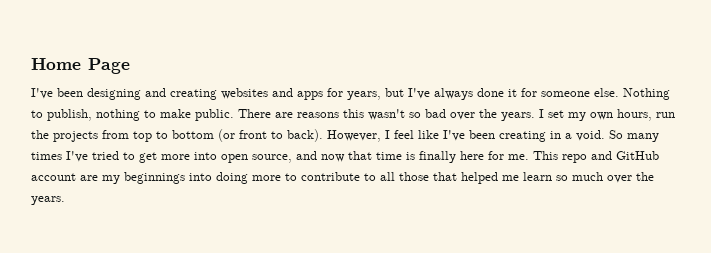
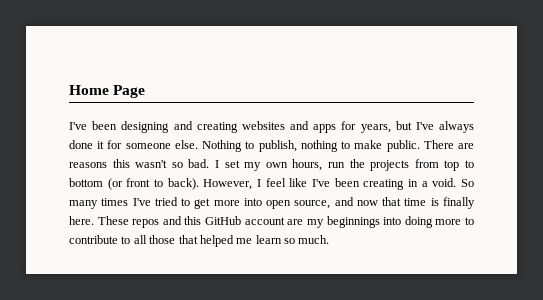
- There are reasons this wasn't so bad over the years.
+ There are reasons this wasn't so bad.
- So many times I've tried to get more into open source, and now that time is finally here for me. This repo and GitHub account are my beginnings into doing more to contribute to all those that helped me learn so much over the years.
+ So many times I've tried to get more into open source, and now that time is finally here. These repos and this GitHub account are my beginnings into doing more to contribute to all those that helped me learn so much.

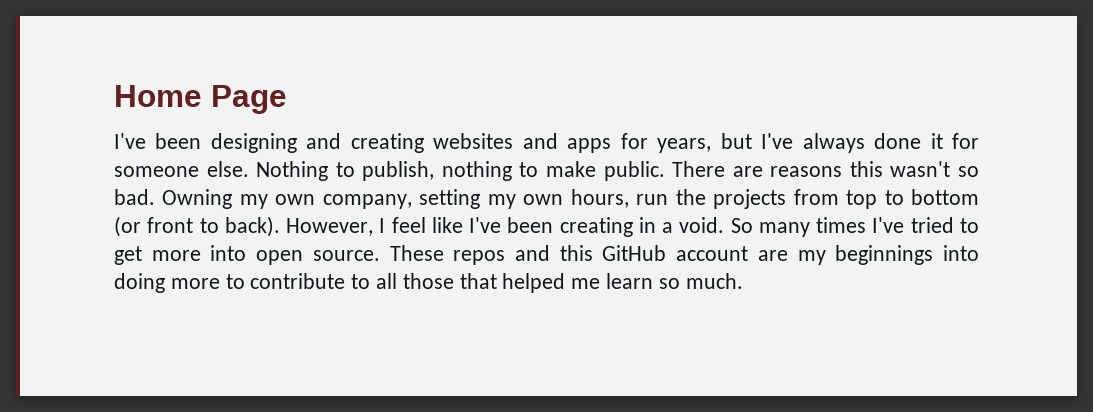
- I set my own hours, run the projects from top to bottom (or front to back).
+ Owning my own company, setting my own hours, run the projects from top to bottom (or front to back).
- So many times I've tried to get more into open source, and now that time is finally here.
+ So many times I've tried to get more into open source.

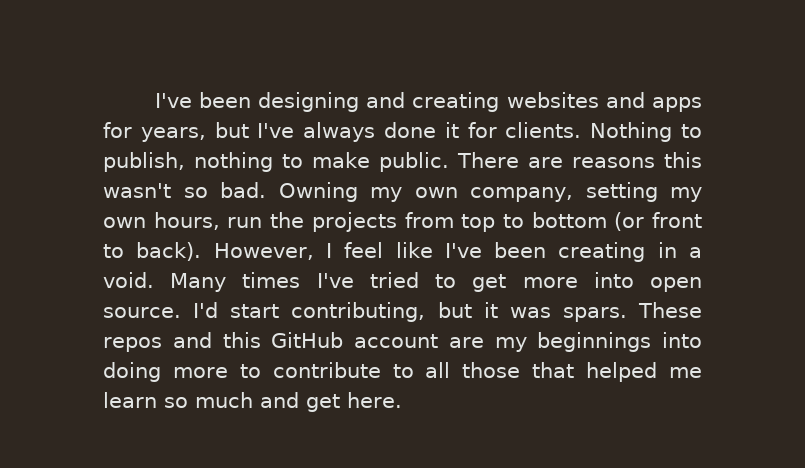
- Home Page
- I've been designing and creating websites and apps for years, but I've always done it for someone else.
+ I've been designing and creating websites and apps for years, but I've always done it for clients.
- So many times I've tried to get more into open source.
+ Many times I've tried to get more into open source.
+ I'd start contributing, but it was spars.
- These repos and this GitHub account are my beginnings into doing more to contribute to all those that helped me learn so much.
+ These repos and this GitHub account are my beginnings into doing more to contribute to all those that helped me learn so much and get here.

